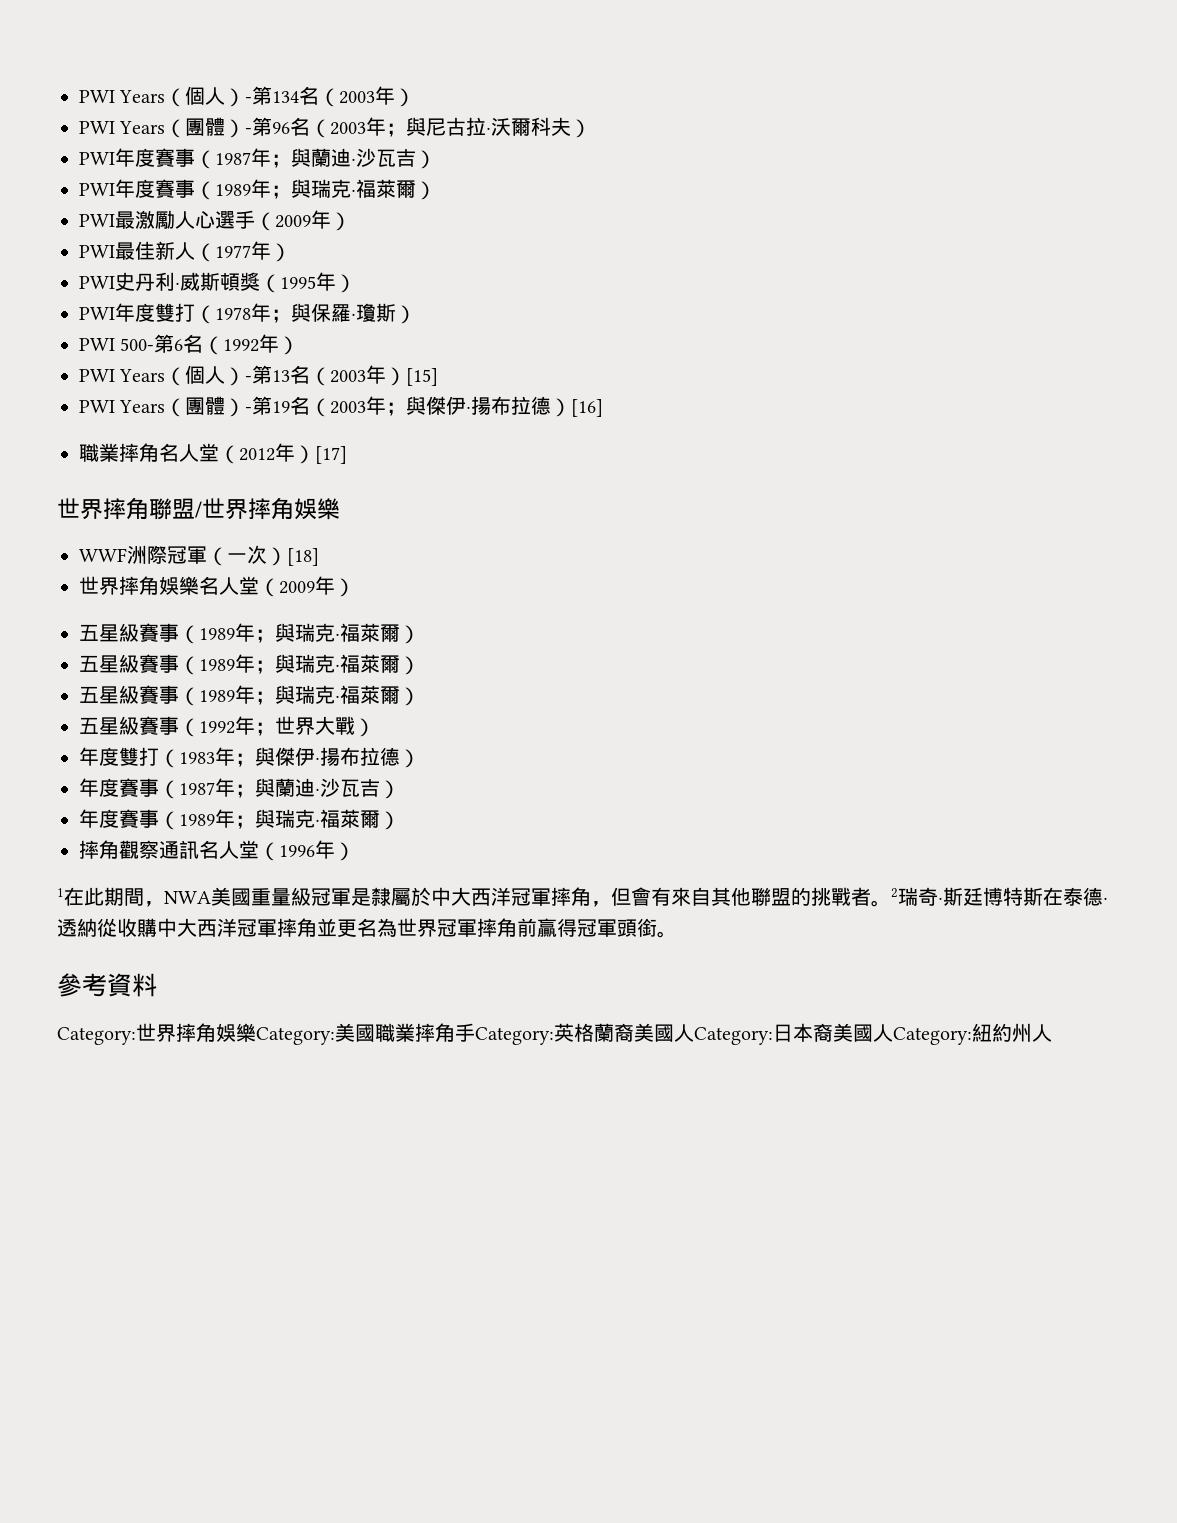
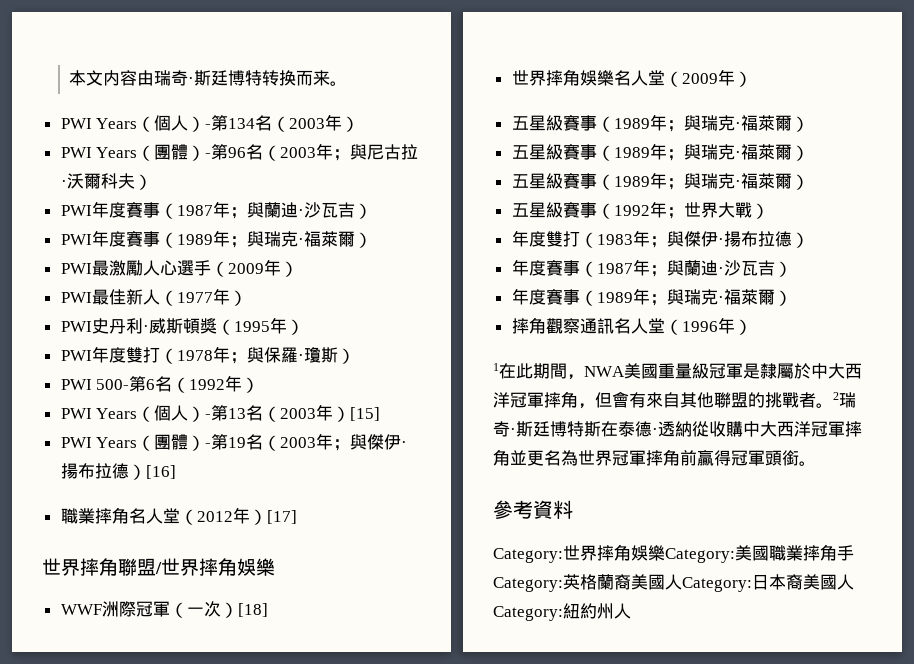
+ 本文内容由瑞奇·斯廷博特转换而来。

